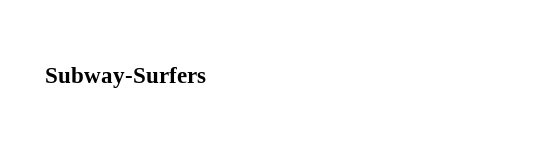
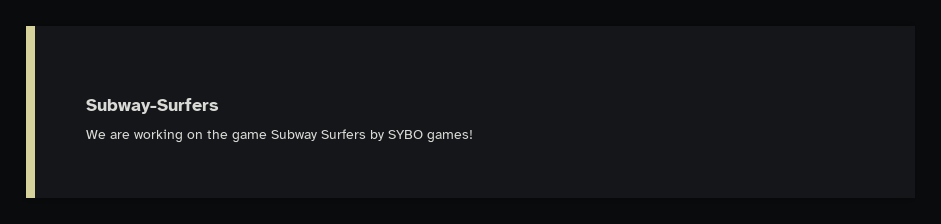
+ We are working on the game Subway Surfers by SYBO games!

